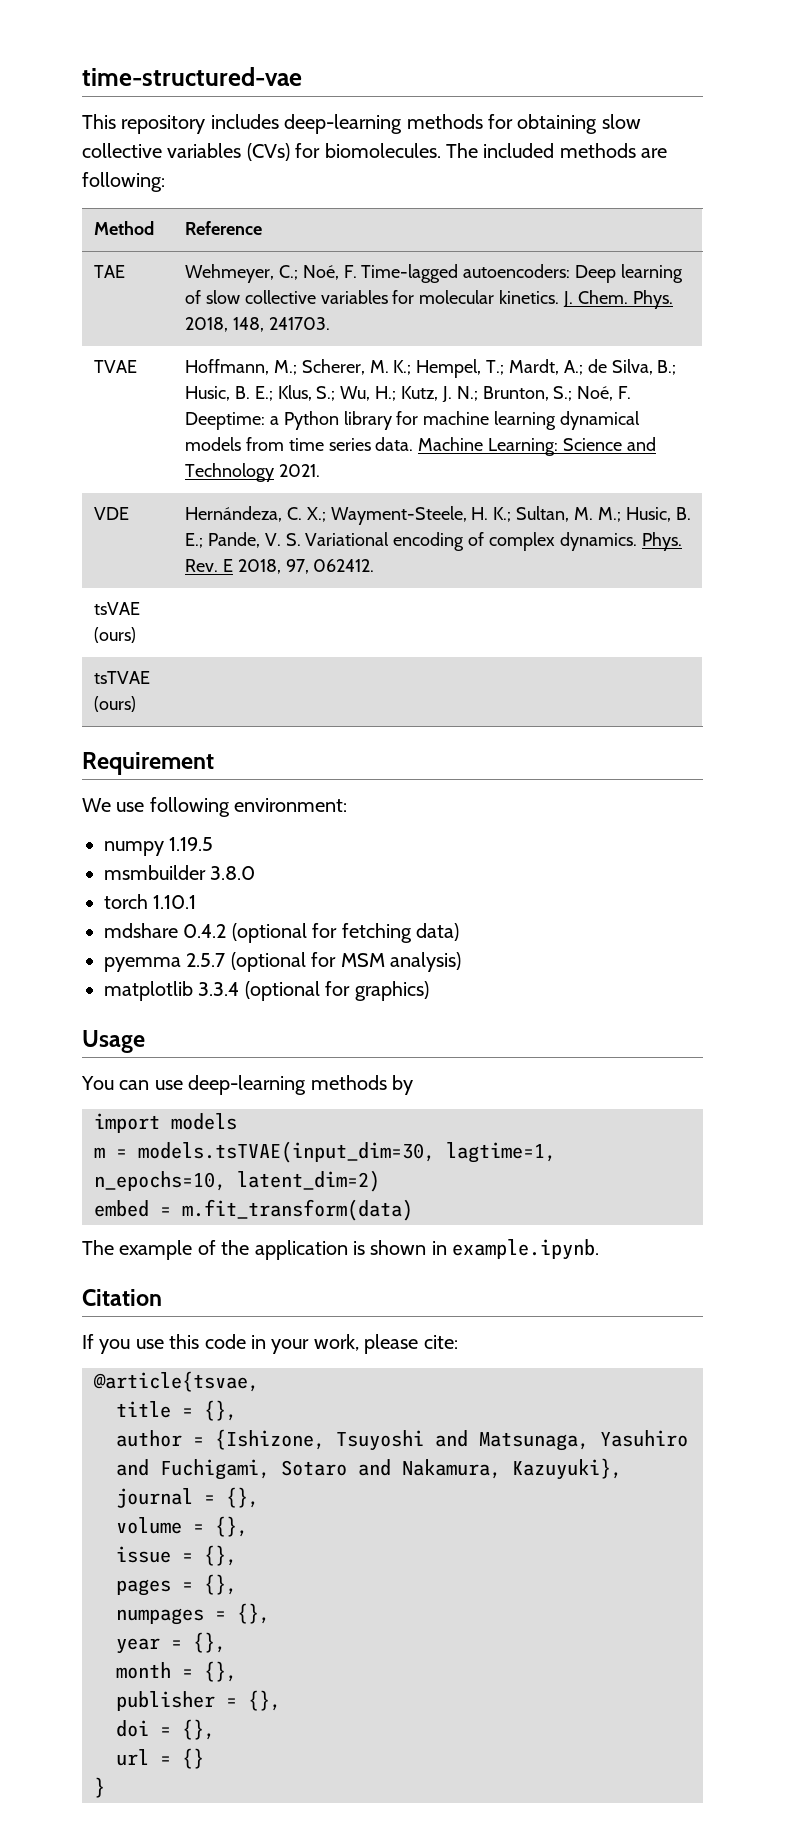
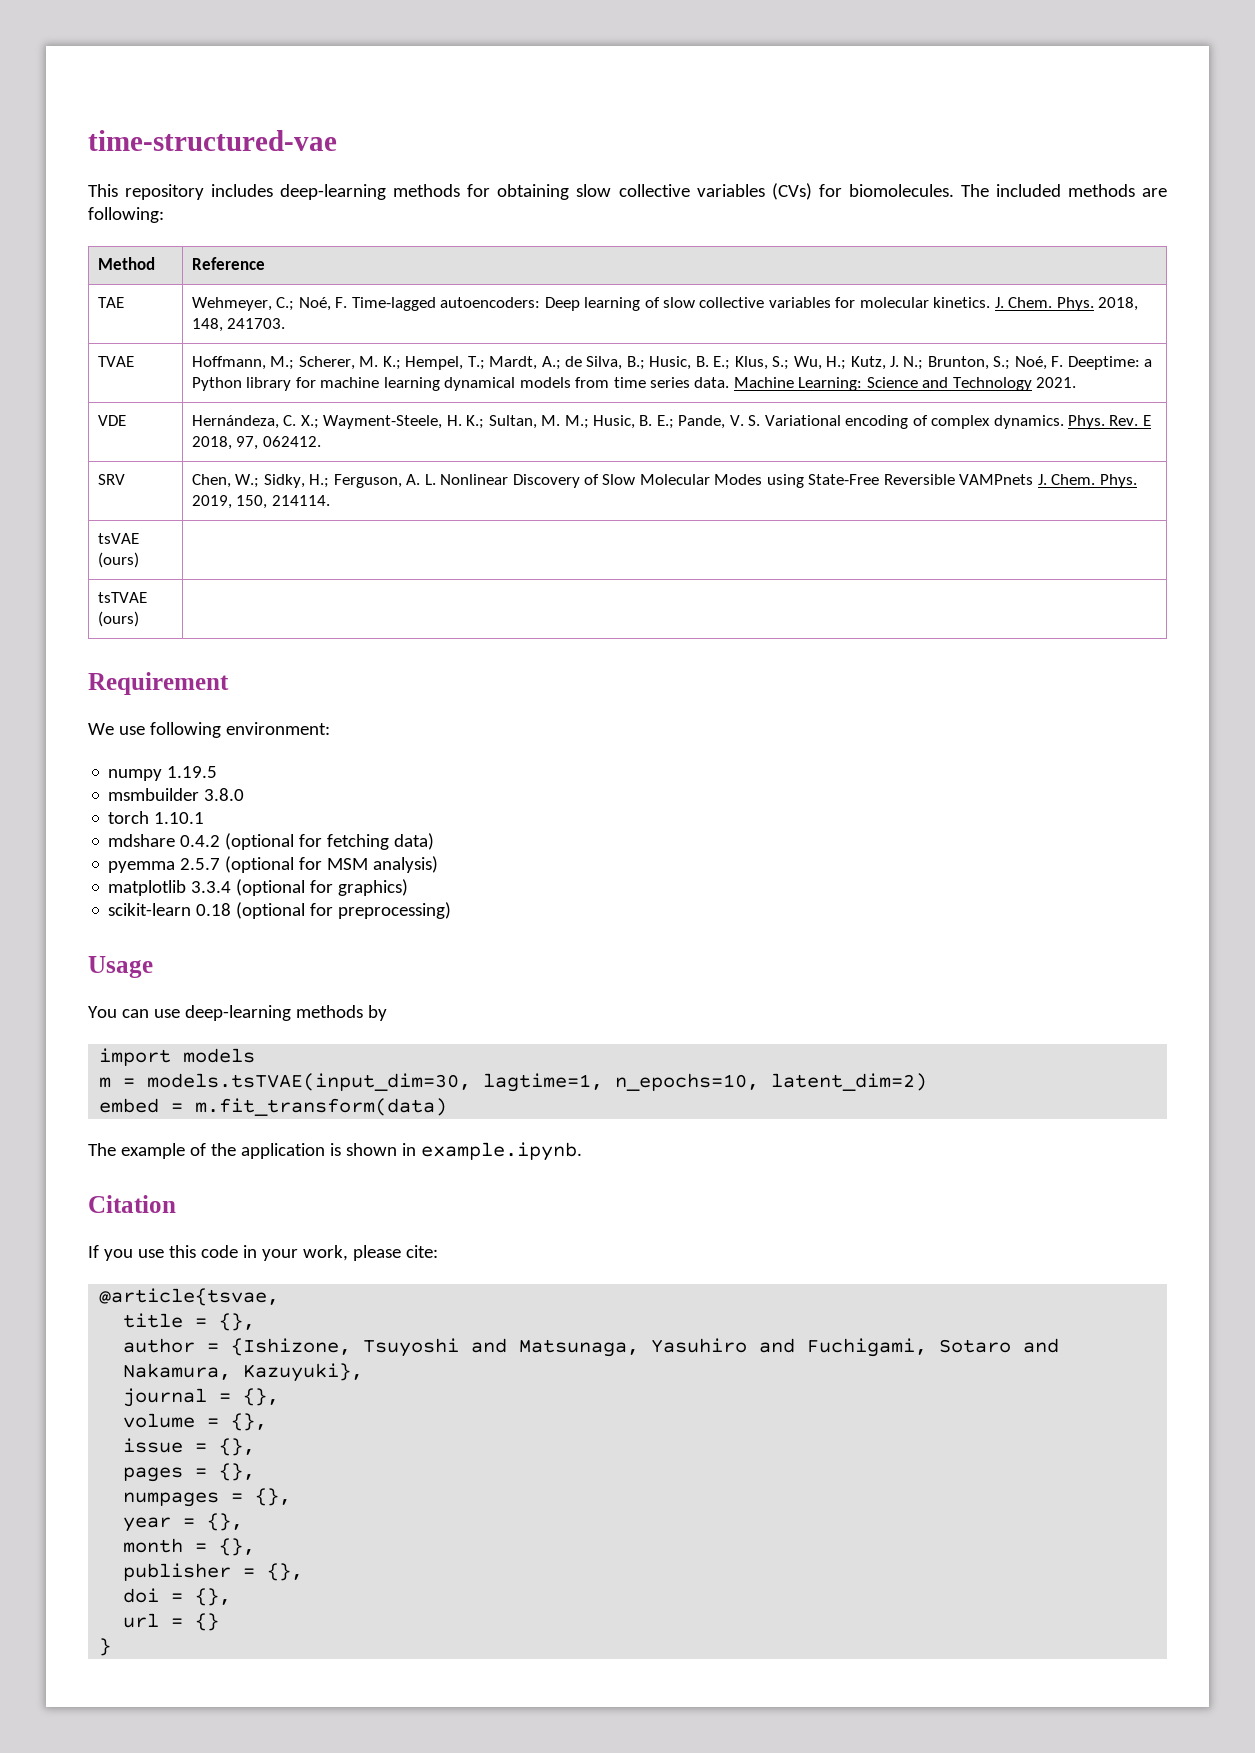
+ SRV | Chen, W.; Sidky, H.; Ferguson, A. L. Nonlinear Discovery of Slow Molecular Modes using State-Free Reversible VAMPnets J. Chem. Phys. 2019, 150, 214114.
+ scikit-learn 0.18 (optional for preprocessing)

